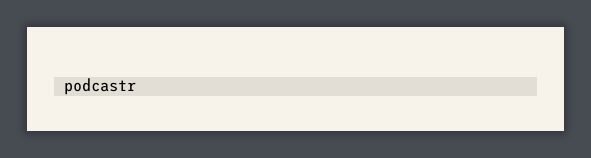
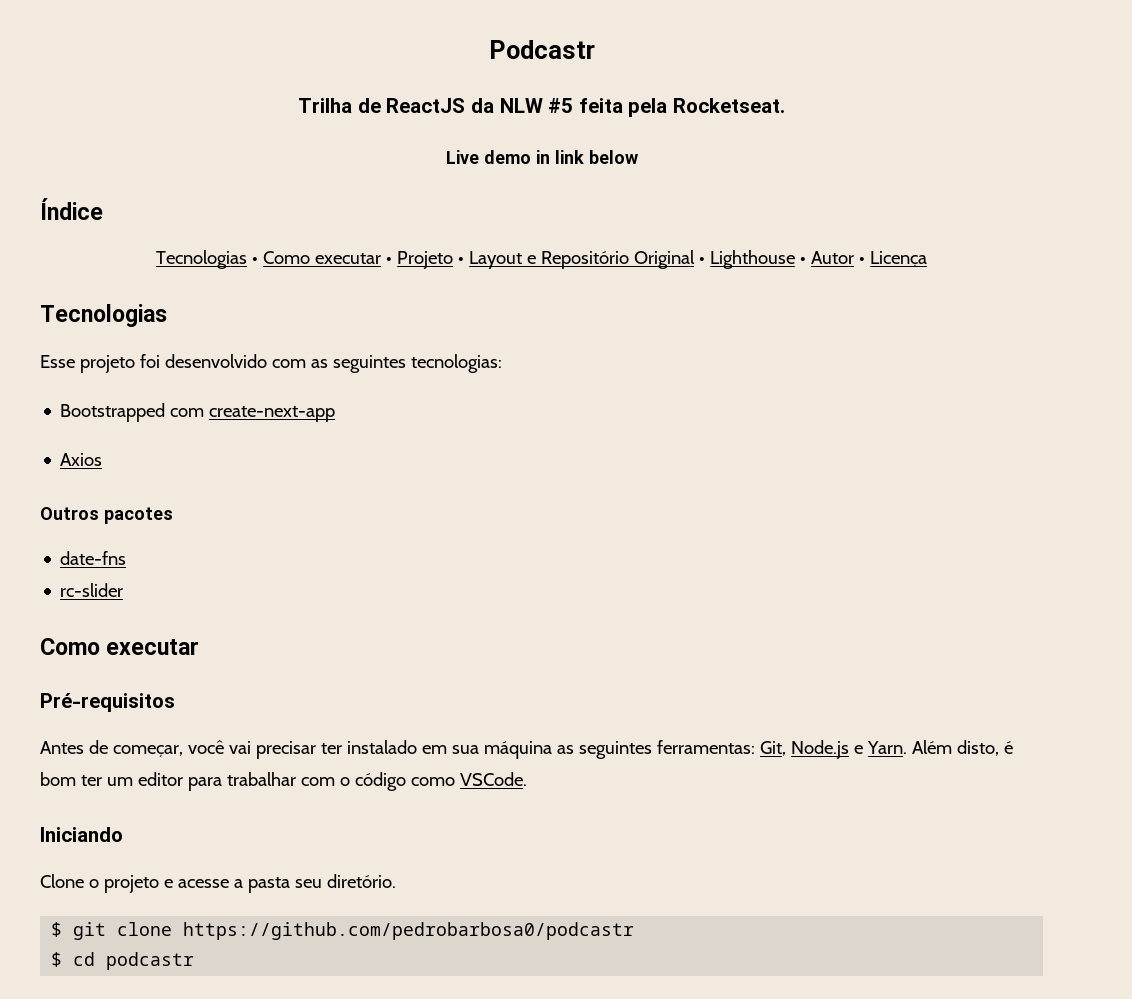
- podcastr
+ Podcastr
+ Trilha de ReactJS da NLW #5 feita pela Rocketseat.
+ Live demo in link below
+ Índice
+ Tecnologias • Como executar • Projeto • Layout e Repositório Original • Lighthouse • Autor • Licença
+ Tecnologias
+ Esse projeto foi desenvolvido com as seguintes tecnologias:
+ Bootstrapped com create-next-app
+ Axios
+ Outros pacotes
+ date-fns
+ rc-slider
+ Como executar
+ Pré-requisitos
+ Antes de começar, você vai precisar ter instalado em sua máquina as seguintes ferramentas: Git, Node.js e Yarn. Além disto, é bom ter um editor para trabalhar com o código como VSCode.
+ Iniciando
+ Clone o projeto e acesse a pasta seu diretório.
+ $ git clone https://github.com/pedrobarbosa0/podcastr
+ $ cd podcastr

